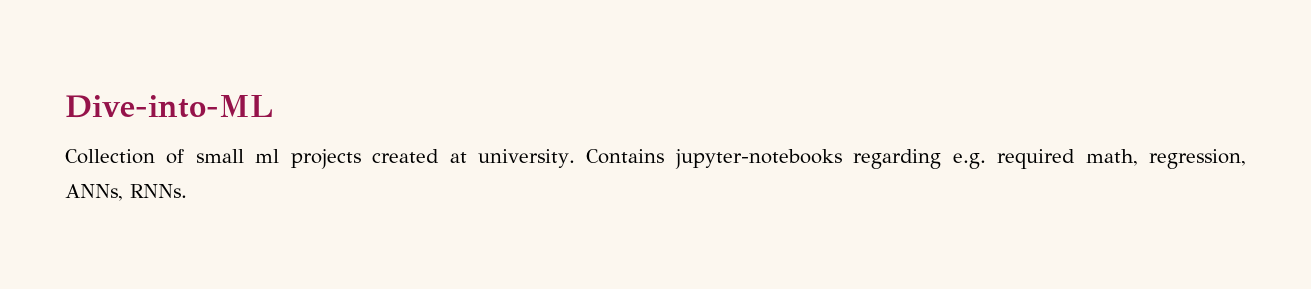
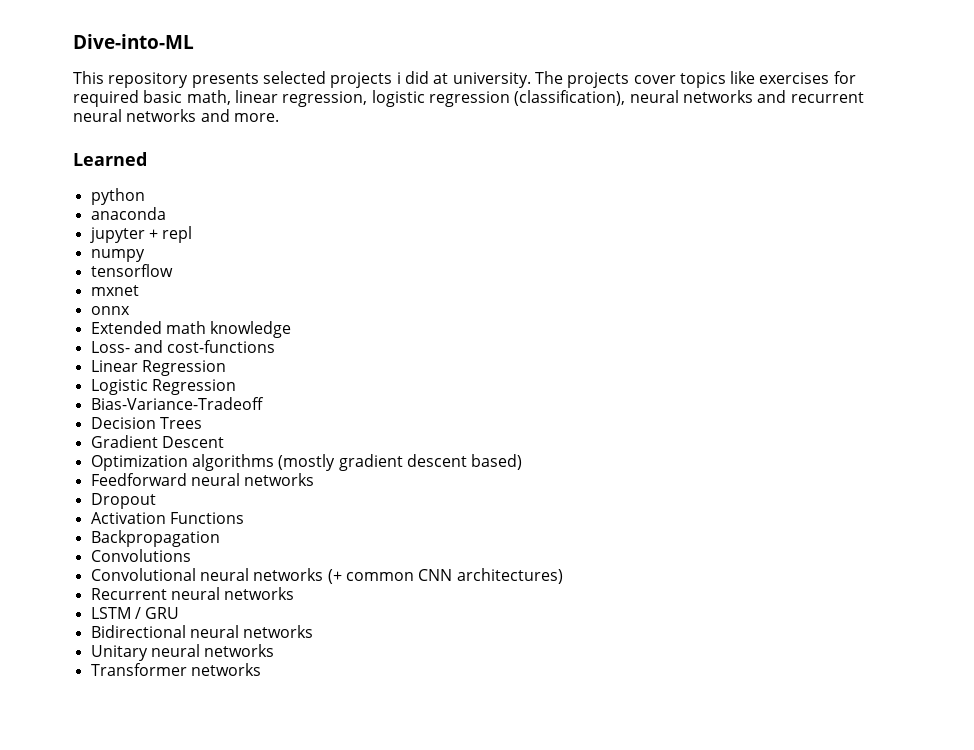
- Collection of small ml projects created at university. Contains jupyter-notebooks regarding e.g. required math, regression, ANNs, RNNs.
+ This repository presents selected projects i did at university. The projects cover topics like exercises for required basic math, linear regression, logistic regression (classification), neural networks and recurrent neural networks and more.
+ Learned
+ python
+ anaconda
+ jupyter + repl
+ numpy
+ tensorflow
+ mxnet
+ onnx
+ Extended math knowledge
+ Loss- and cost-functions
+ Linear Regression
+ Logistic Regression
+ Bias-Variance-Tradeoff
+ Decision Trees
+ Gradient Descent
+ Optimization algorithms (mostly gradient descent based)
+ Feedforward neural networks
+ Dropout
+ Activation Functions
+ Backpropagation
+ Convolutions
+ Convolutional neural networks (+ common CNN architectures)
+ Recurrent neural networks
+ LSTM / GRU
+ Bidirectional neural networks
+ Unitary neural networks
+ Transformer networks

